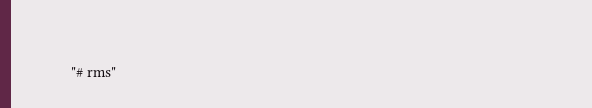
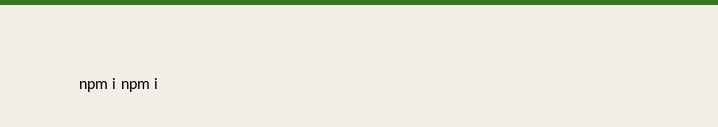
- "# rms"
+ npm i npm i

